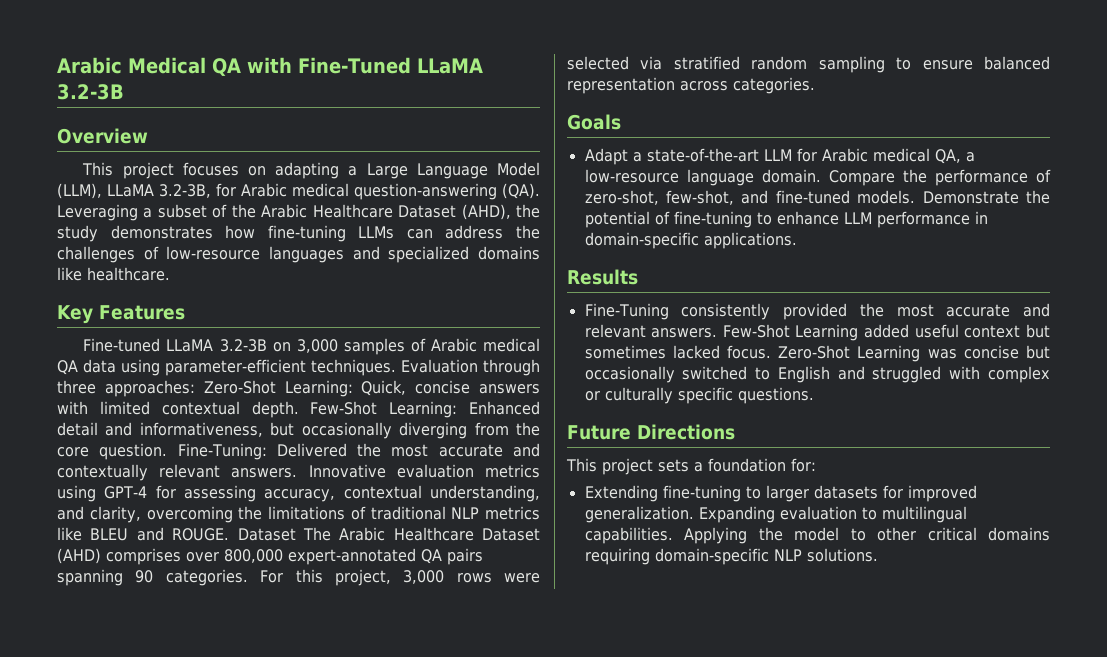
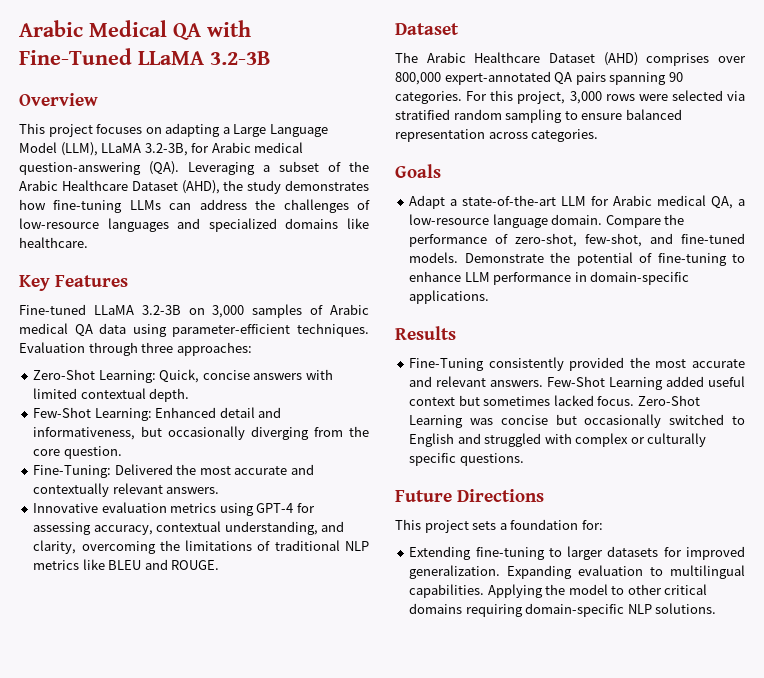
- Evaluation through three approaches: Zero-Shot Learning:
+ Evaluation through three approaches:
+ Zero-Shot Learning:
- Quick, concise answers with limited contextual depth. Few-Shot Learning:
+ Quick, concise answers with limited contextual depth.
+ Few-Shot Learning:
- Enhanced detail and informativeness, but occasionally diverging from the core question. Fine-Tuning:
+ Enhanced detail and informativeness, but occasionally diverging from the core question.
+ Fine-Tuning:
- Delivered the most accurate and contextually relevant answers. Innovative evaluation metrics using GPT-4 for assessing accuracy, contextual understanding, and clarity, overcoming the limitations of traditional NLP metrics like BLEU and ROUGE. Dataset The Arabic Healthcare Dataset (AHD) comprises over 800,000 expert-annotated QA pairs spanning 90 categories.
+ Delivered the most accurate and contextually relevant answers.
+ Innovative evaluation metrics using GPT-4 for assessing accuracy, contextual understanding, and clarity, overcoming the limitations of traditional NLP metrics like BLEU and ROUGE.
+ Dataset
+ The Arabic Healthcare Dataset (AHD) comprises over 800,000 expert-annotated QA pairs spanning 90 categories.

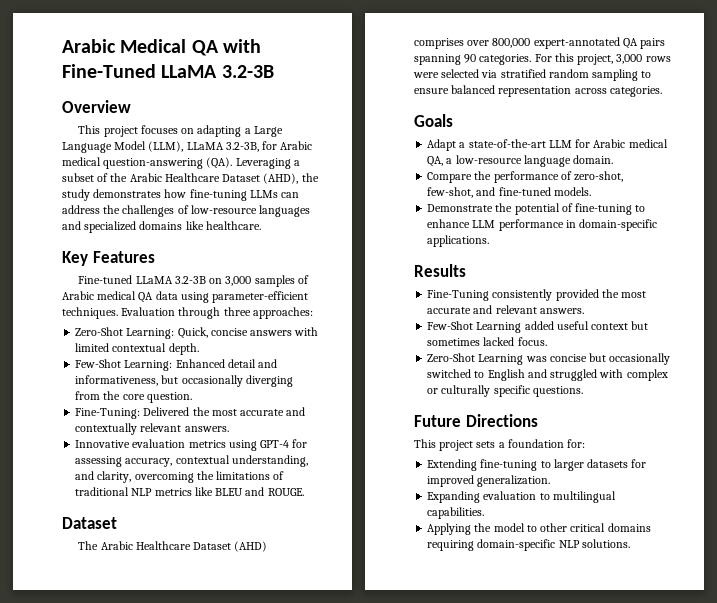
- Adapt a state-of-the-art LLM for Arabic medical QA, a low-resource language domain. Compare the performance of zero-shot, few-shot, and fine-tuned models. Demonstrate the potential of fine-tuning to enhance LLM performance in domain-specific applications.
+ Adapt a state-of-the-art LLM for Arabic medical QA, a low-resource language domain.
+ Compare the performance of zero-shot, few-shot, and fine-tuned models.
+ Demonstrate the potential of fine-tuning to enhance LLM performance in domain-specific applications.
- Fine-Tuning consistently provided the most accurate and relevant answers. Few-Shot Learning added useful context but sometimes lacked focus. Zero-Shot Learning was concise but occasionally switched to English and struggled with complex or culturally specific questions.
+ Fine-Tuning consistently provided the most accurate and relevant answers.
+ Few-Shot Learning added useful context but sometimes lacked focus.
+ Zero-Shot Learning was concise but occasionally switched to English and struggled with complex or culturally specific questions.
- Extending fine-tuning to larger datasets for improved generalization. Expanding evaluation to multilingual capabilities. Applying the model to other critical domains requiring domain-specific NLP solutions.
+ Extending fine-tuning to larger datasets for improved generalization.
+ Expanding evaluation to multilingual capabilities.
+ Applying the model to other critical domains requiring domain-specific NLP solutions.

